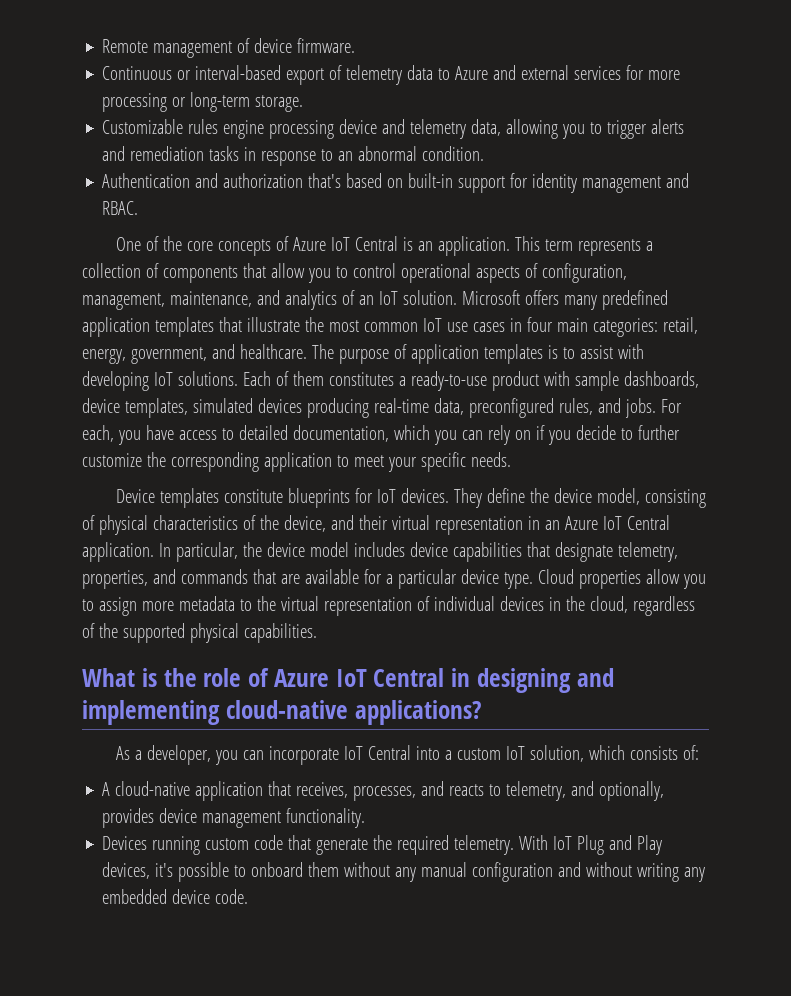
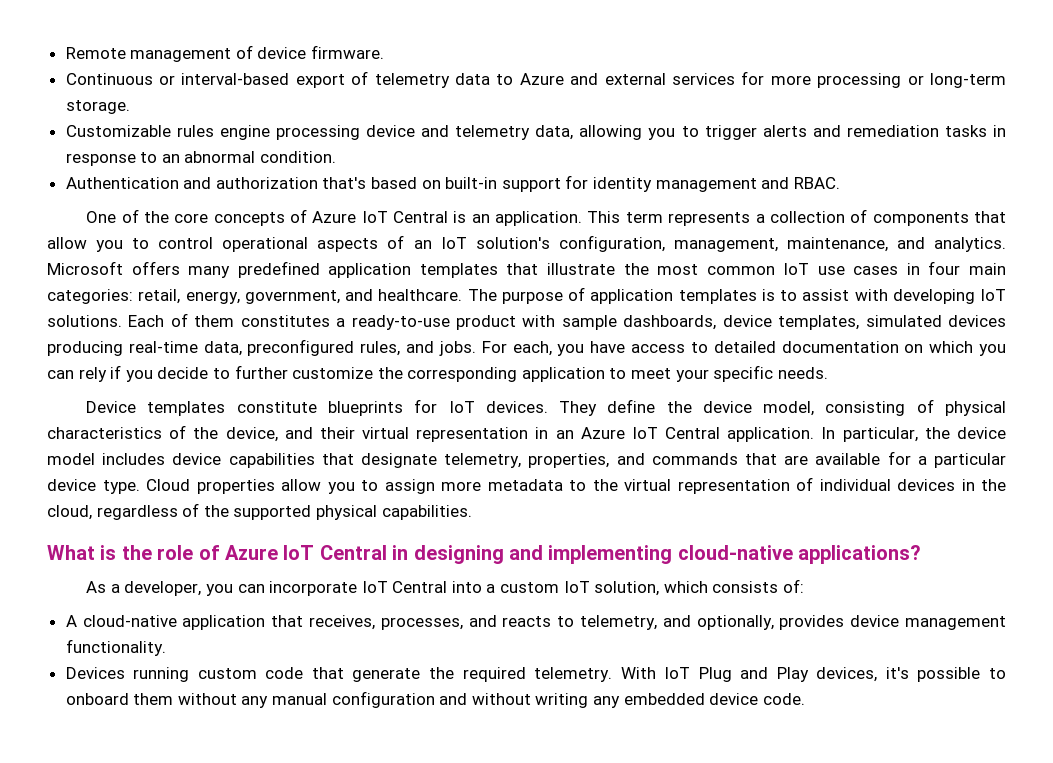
- This term represents a collection of components that allow you to control operational aspects of configuration, management, maintenance, and analytics of an IoT solution.
+ This term represents a collection of components that allow you to control operational aspects of an IoT solution's configuration, management, maintenance, and analytics.
- For each, you have access to detailed documentation, which you can rely on if you decide to further customize the corresponding application to meet your specific needs.
+ For each, you have access to detailed documentation on which you can rely if you decide to further customize the corresponding application to meet your specific needs.

